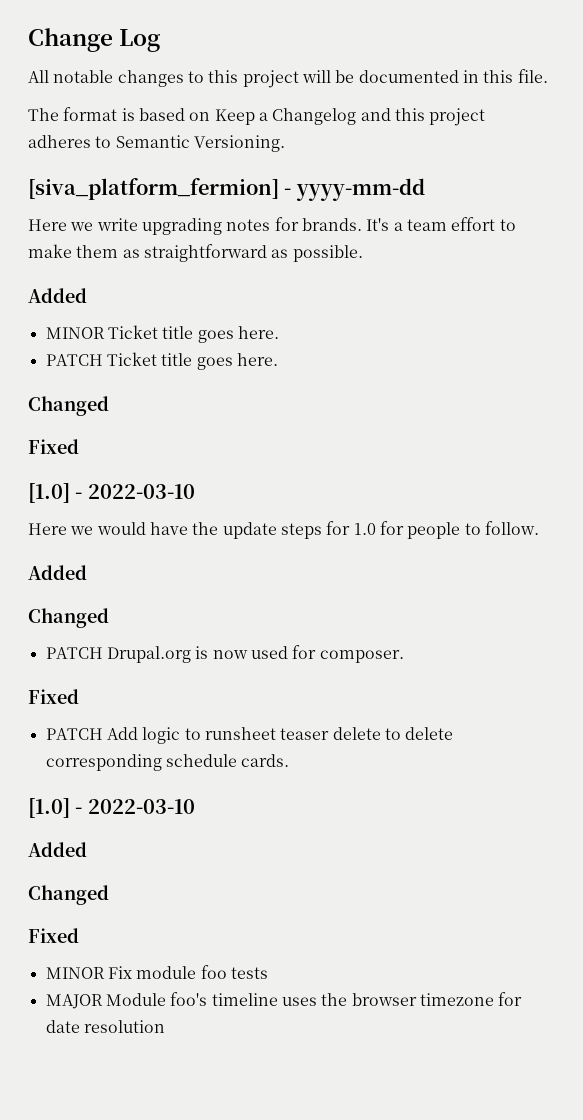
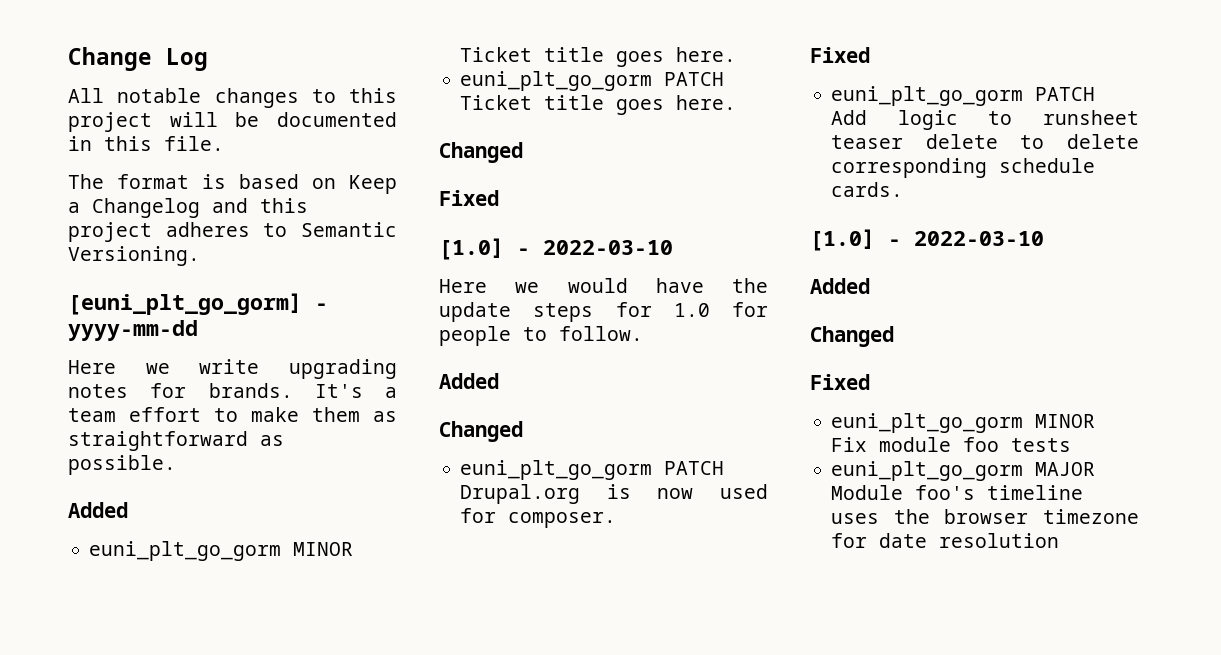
- [siva_platform_fermion] - yyyy-mm-dd
+ [euni_plt_go_gorm] - yyyy-mm-dd
- MINOR Ticket title goes here.
+ euni_plt_go_gorm MINOR Ticket title goes here.
- PATCH Ticket title goes here.
+ euni_plt_go_gorm PATCH Ticket title goes here.
- PATCH Drupal.org is now used for composer.
+ euni_plt_go_gorm PATCH Drupal.org is now used for composer.
- PATCH Add logic to runsheet teaser delete to delete corresponding schedule cards.
+ euni_plt_go_gorm PATCH Add logic to runsheet teaser delete to delete corresponding schedule cards.
- MINOR Fix module foo tests
+ euni_plt_go_gorm MINOR Fix module foo tests
- MAJOR Module foo's timeline uses the browser timezone for date resolution
+ euni_plt_go_gorm MAJOR Module foo's timeline uses the browser timezone for date resolution

